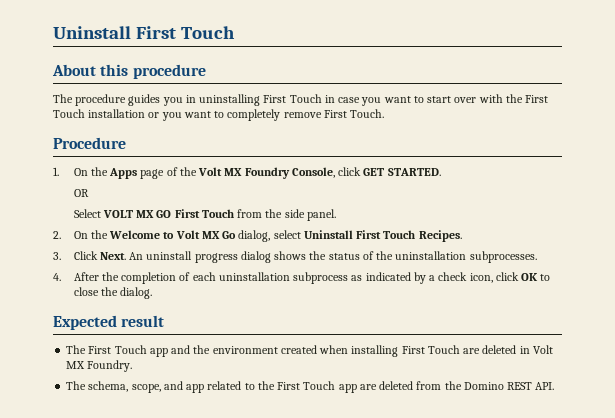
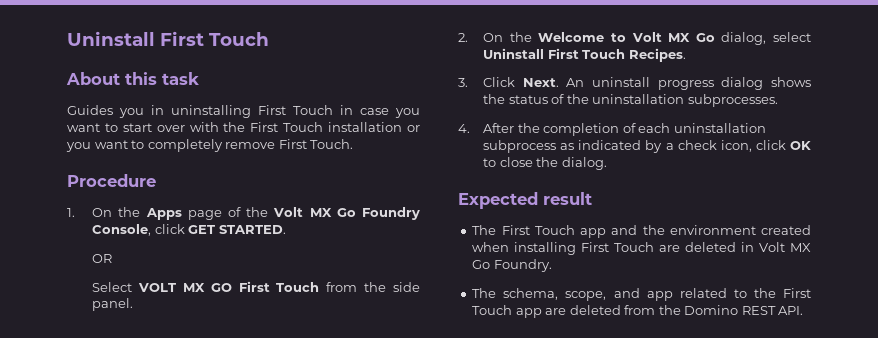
- About this procedure
- The procedure guides you in uninstalling First Touch in case you want to start over with the First Touch installation or you want to completely remove First Touch.
+ About this task
+ Guides you in uninstalling First Touch in case you want to start over with the First Touch installation or you want to completely remove First Touch.
- 1. On the Apps page of the Volt MX Foundry Console, click GET STARTED.
+ 1. On the Apps page of the Volt MX Go Foundry Console, click GET STARTED.
- The First Touch app and the environment created when installing First Touch are deleted in Volt MX Foundry.
+ The First Touch app and the environment created when installing First Touch are deleted in Volt MX Go Foundry.

